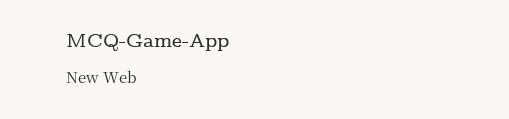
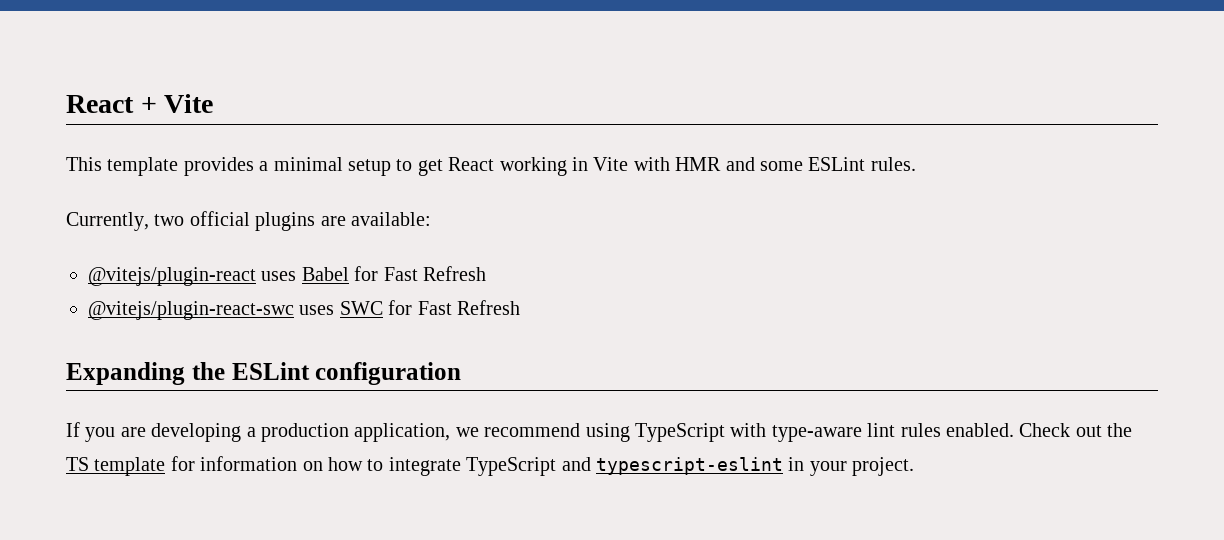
- MCQ-Game-App
- New Web
+ React + Vite
+ This template provides a minimal setup to get React working in Vite with HMR and some ESLint rules.
+ Currently, two official plugins are available:
+ @vitejs/plugin-react uses Babel for Fast Refresh
+ @vitejs/plugin-react-swc uses SWC for Fast Refresh
+ Expanding the ESLint configuration
+ If you are developing a production application, we recommend using TypeScript with type-aware lint rules enabled. Check out the TS template for information on how to integrate TypeScript and typescript-eslint in your project.

